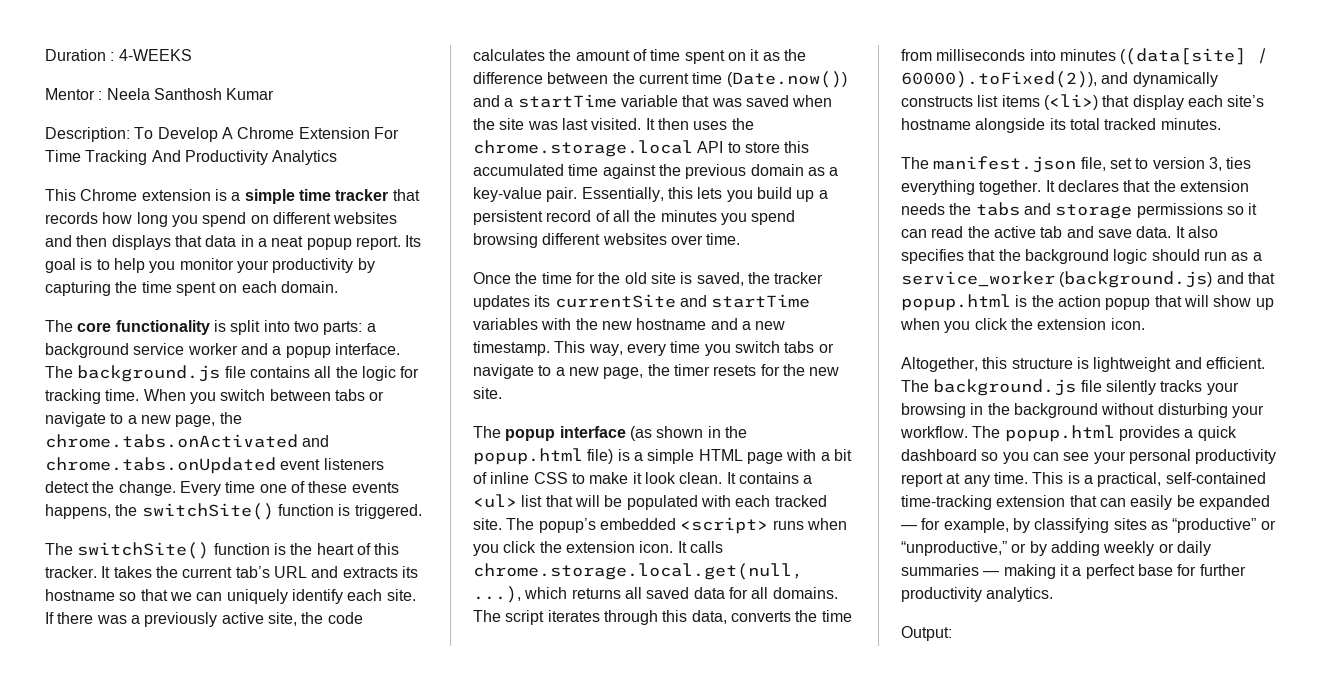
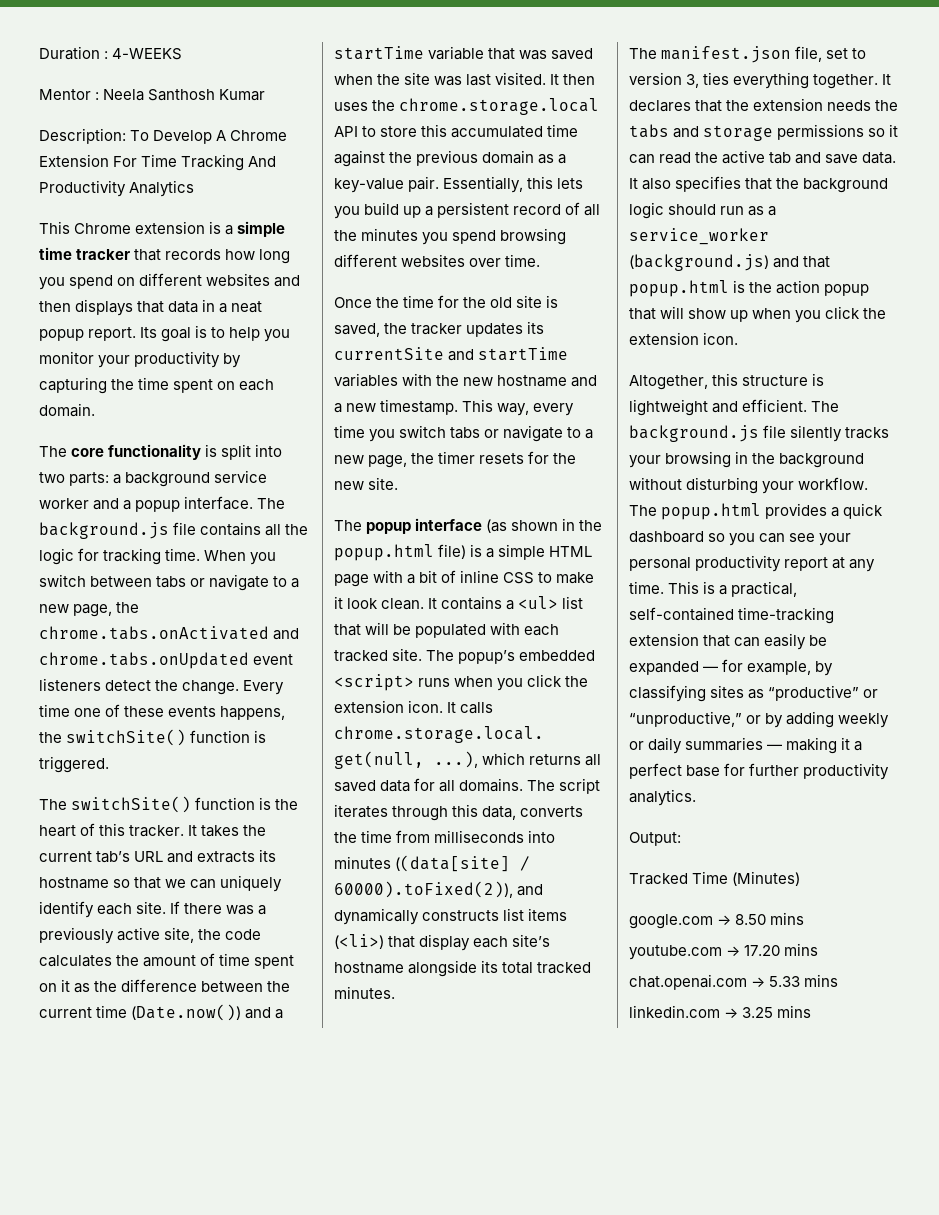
+ Tracked Time (Minutes)
+ google.com → 8.50 mins
+ youtube.com → 17.20 mins
+ chat.openai.com → 5.33 mins
+ linkedin.com → 3.25 mins

